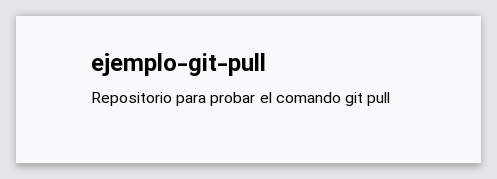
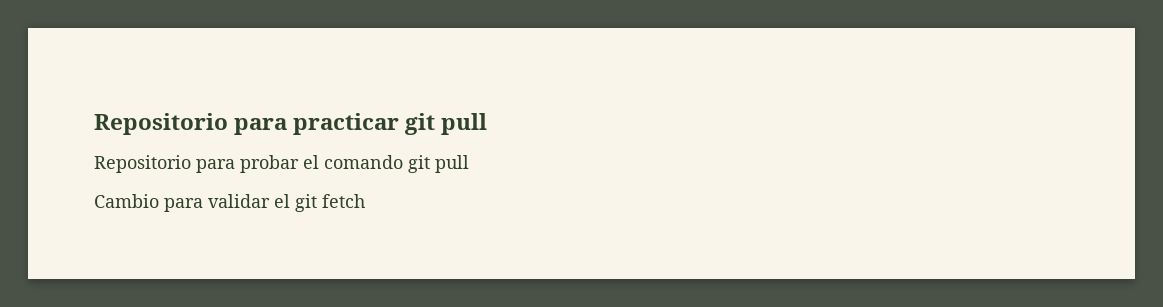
- ejemplo-git-pull
+ Repositorio para practicar git pull
+ Cambio para validar el git fetch

